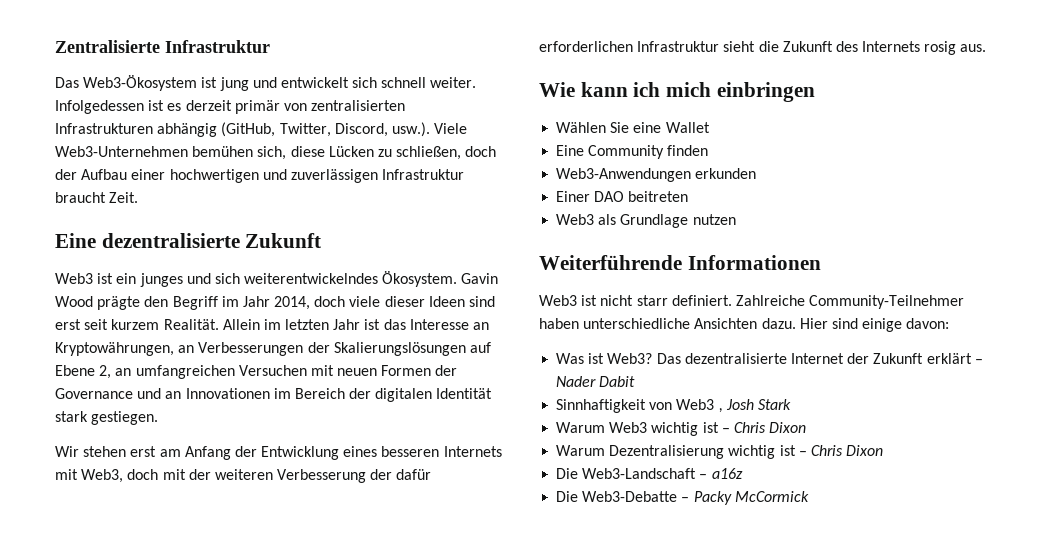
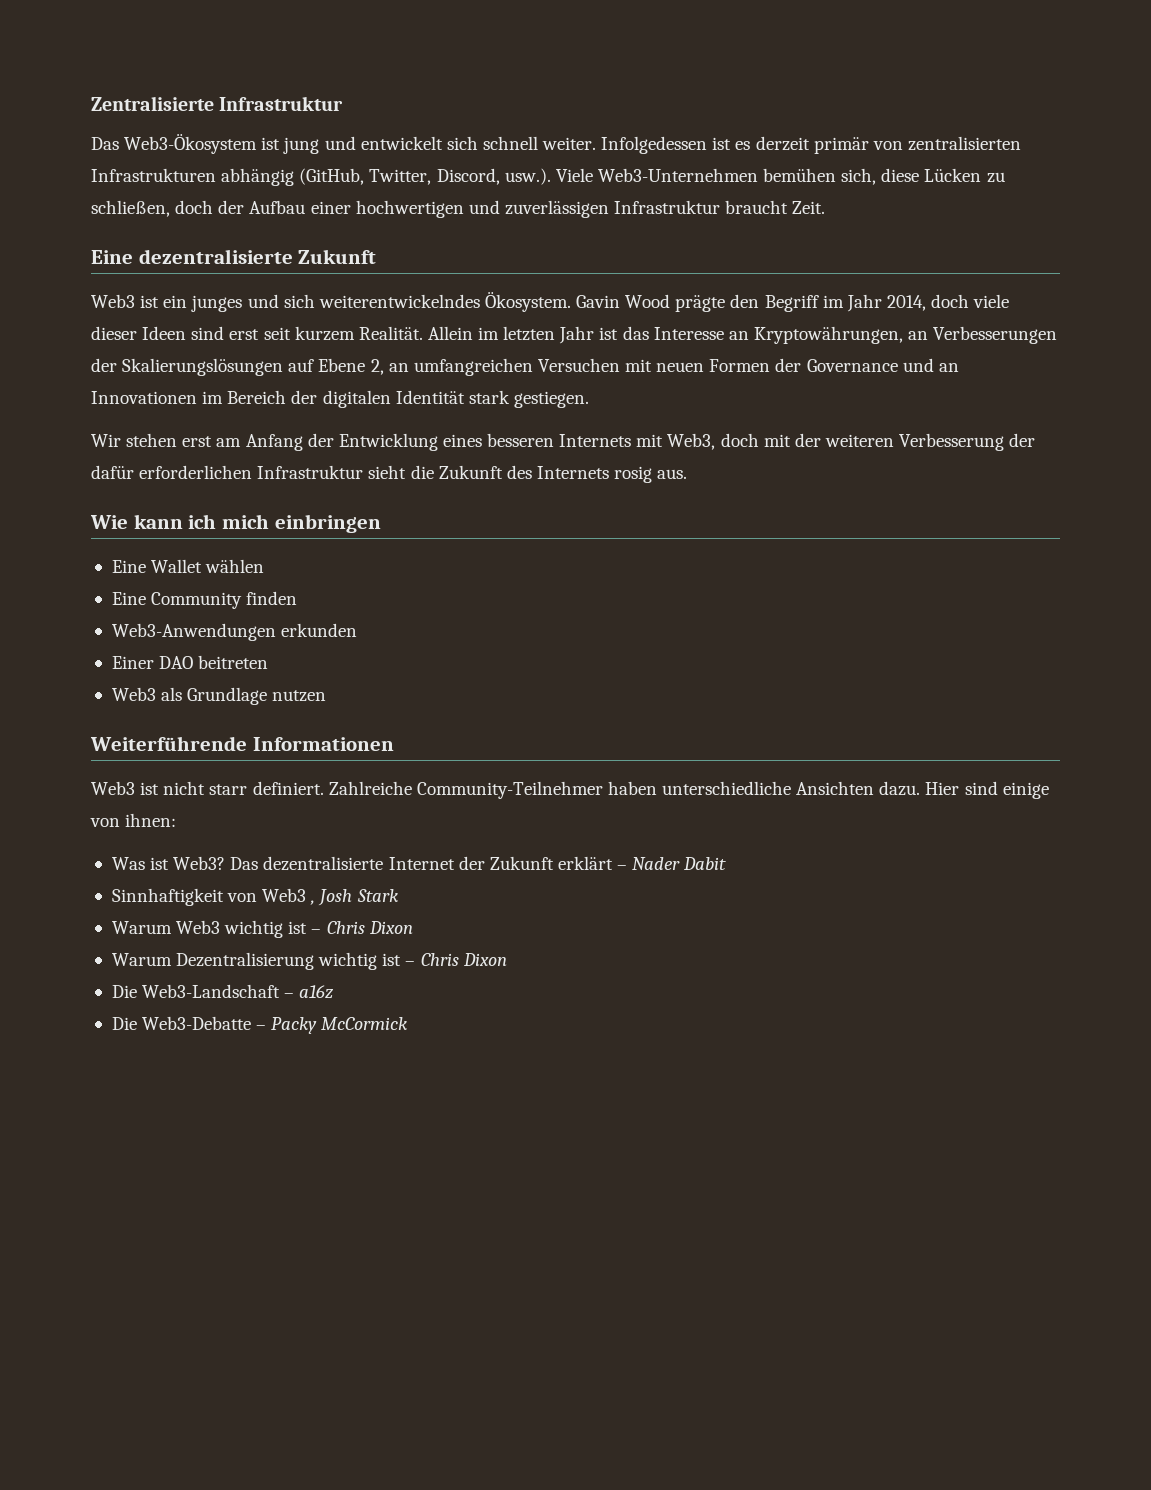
- Wählen Sie eine Wallet
+ Eine Wallet wählen
- Hier sind einige davon:
+ Hier sind einige von ihnen:

